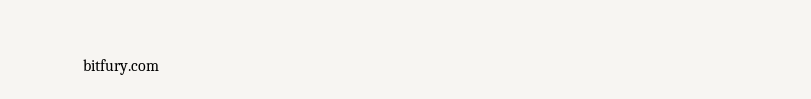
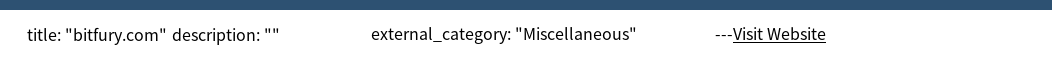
- bitfury.com
+ title: "bitfury.com" description: "" external_category: "Miscellaneous" ---Visit Website

